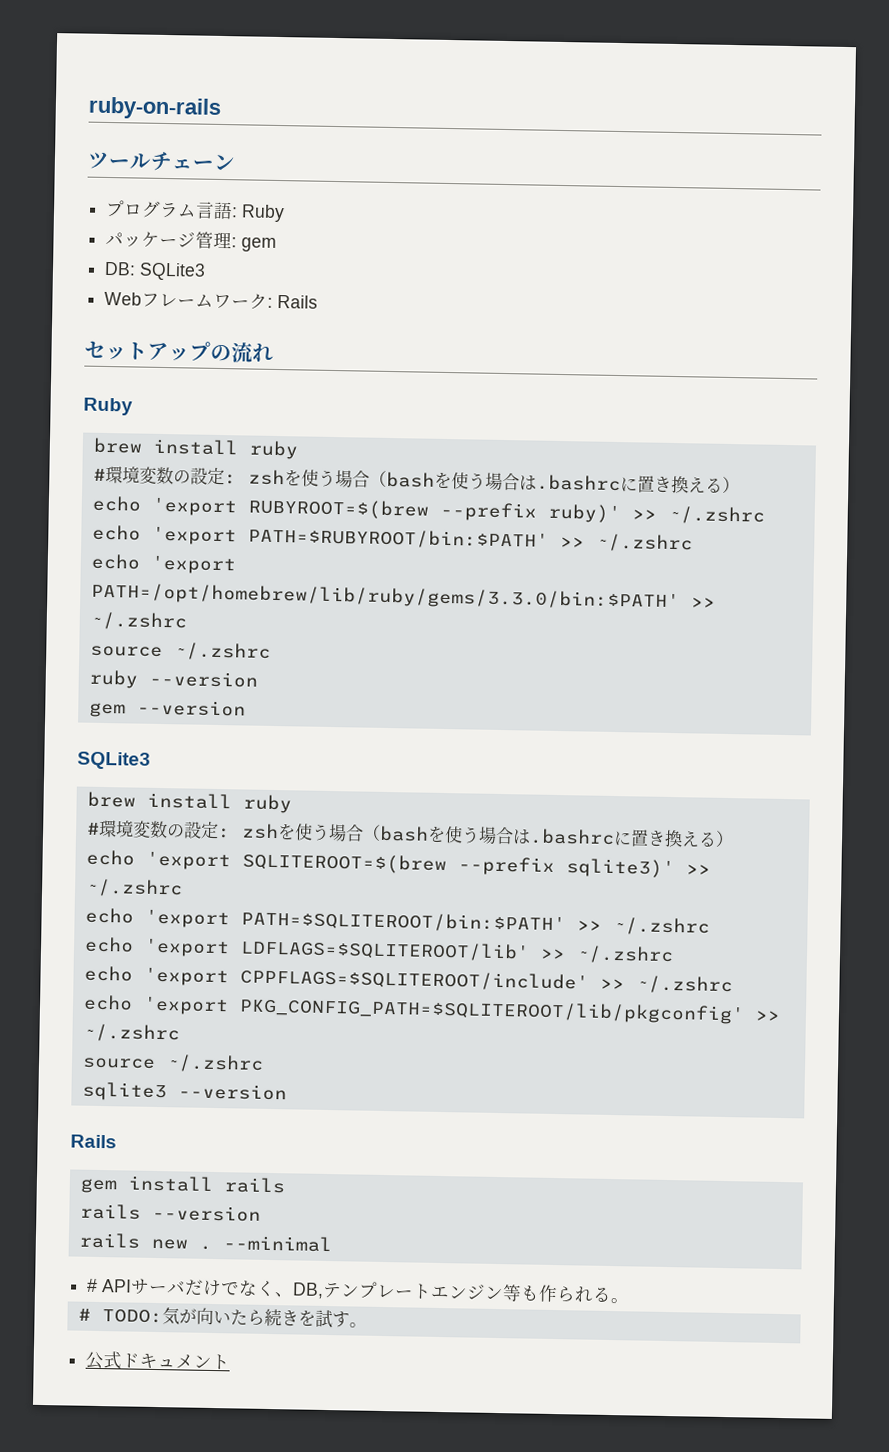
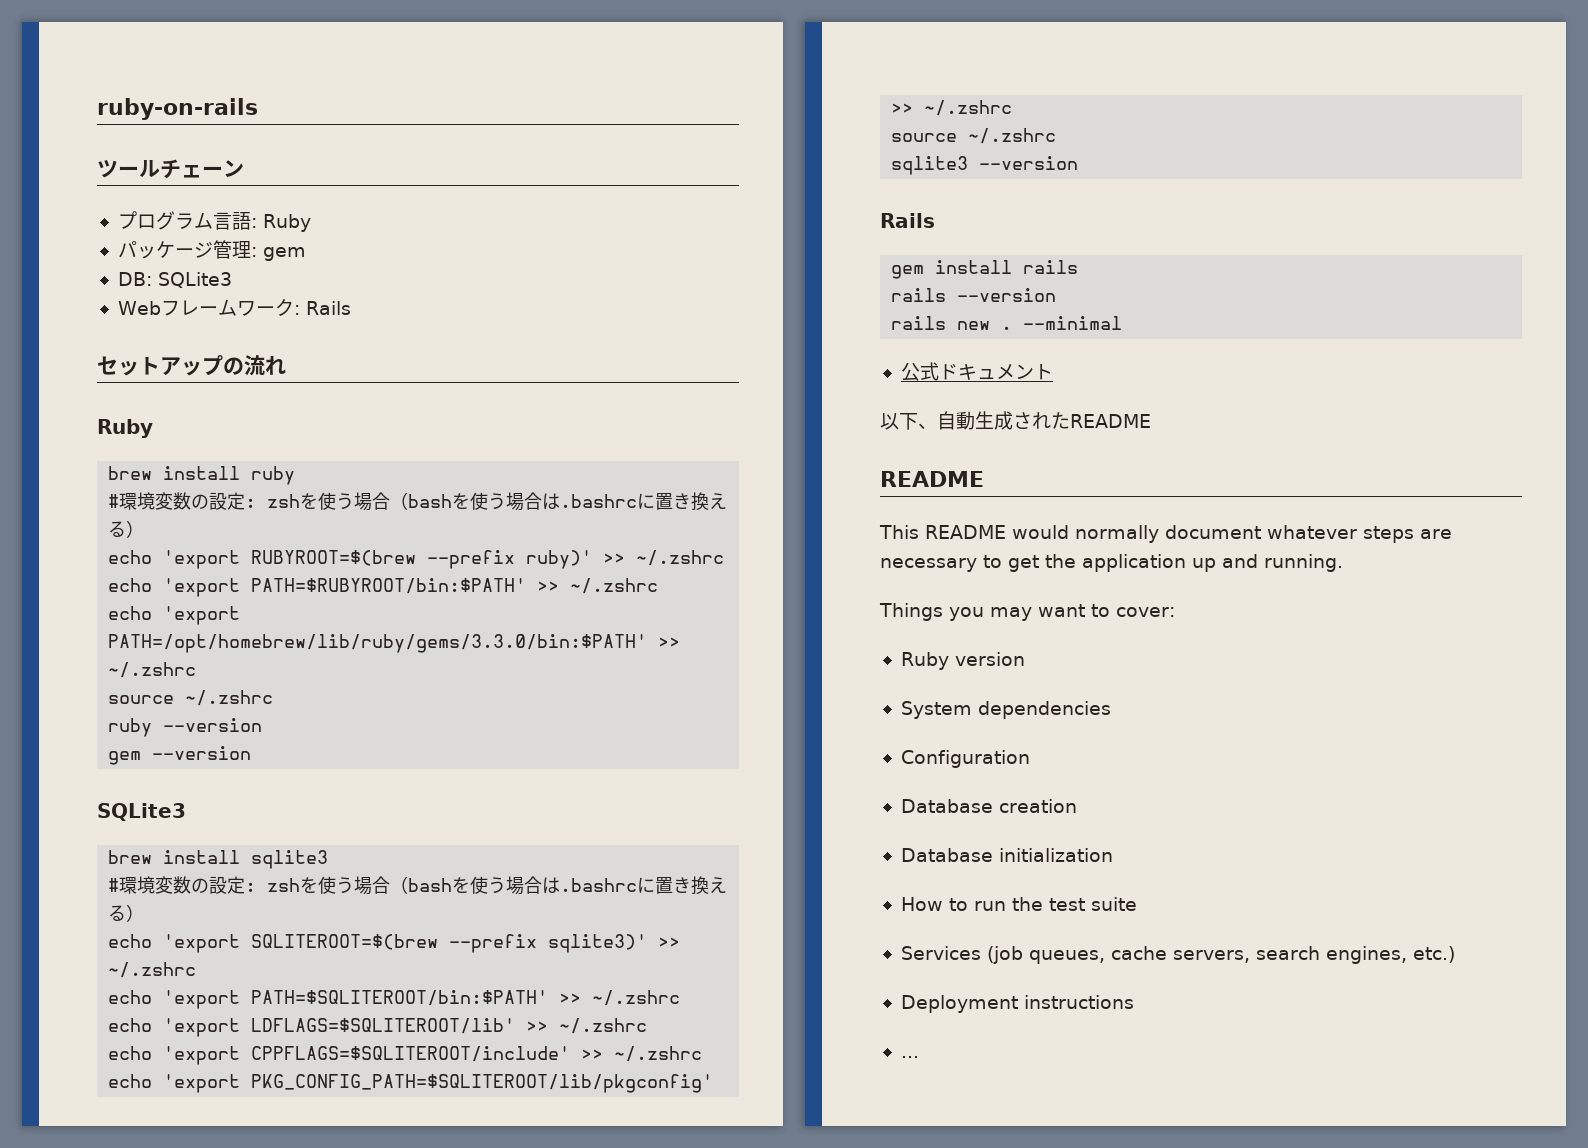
  gem --version
  SQLite3
- brew install ruby
+ brew install sqlite3
- # APIサーバだけでなく、DB,テンプレートエンジン等も作られる。
- # TODO:気が向いたら続きを試す。
  公式ドキュメント
+ 以下、自動生成されたREADME
+ README
+ This README would normally document whatever steps are necessary to get the application up and running.
+ Things you may want to cover:
+ Ruby version
+ System dependencies
+ Configuration
+ Database creation
+ Database initialization
+ How to run the test suite
+ Services (job queues, cache servers, search engines, etc.)
+ Deployment instructions
+ ...

